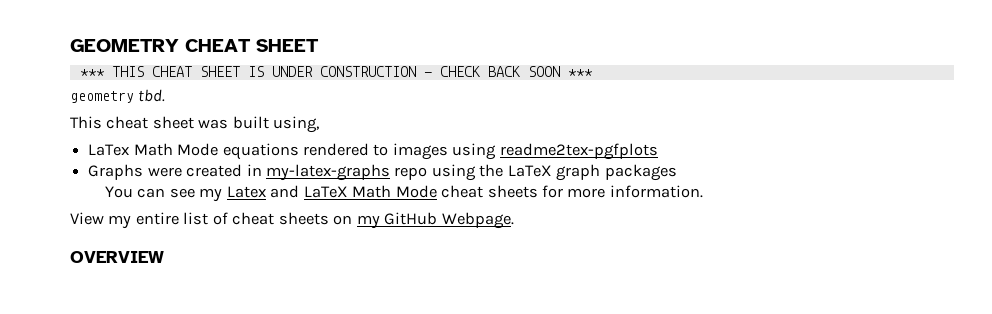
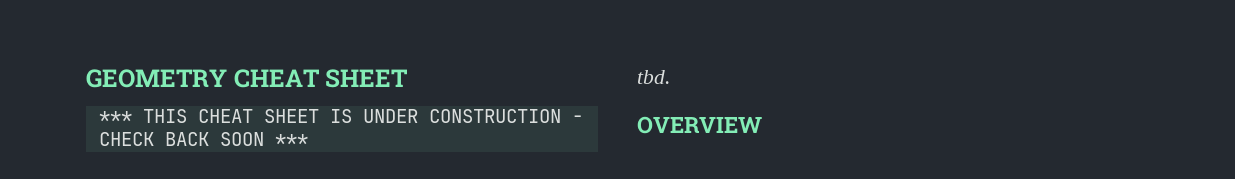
- geometry tbd.
+ tbd.
- This cheat sheet was built using,
- LaTex Math Mode equations rendered to images using readme2tex-pgfplots
- Graphs were created in my-latex-graphs repo using the LaTeX graph packages
- You can see my Latex and LaTeX Math Mode cheat sheets for more information.
- View my entire list of cheat sheets on my GitHub Webpage.

